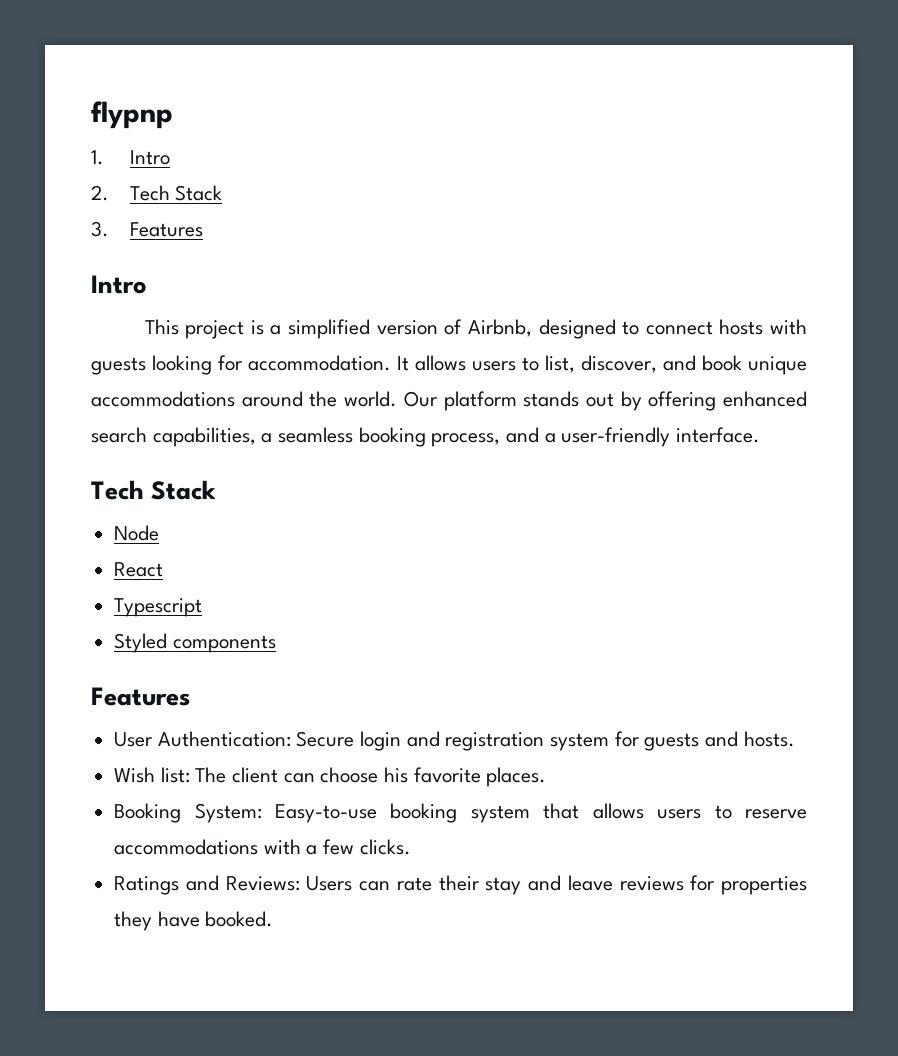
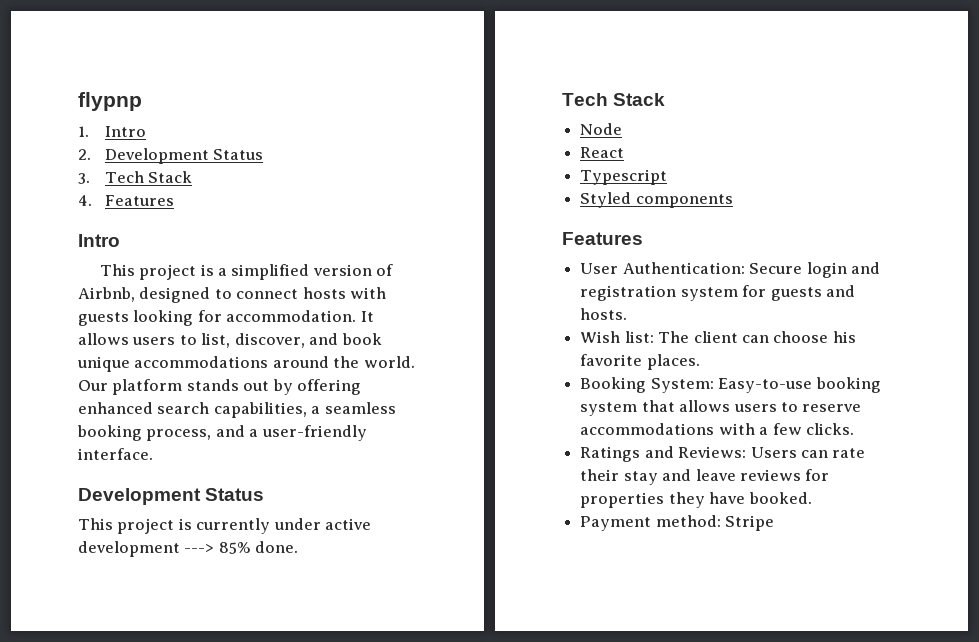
- 2. Tech Stack
- 3. Features
+ 2. Development Status
+ 3. Tech Stack
+ 4. Features
  Our platform stands out by offering enhanced search capabilities, a seamless booking process, and a user-friendly interface.
+ Development Status
+ This project is currently under active development ---> 85% done.
+ Payment method: Stripe

